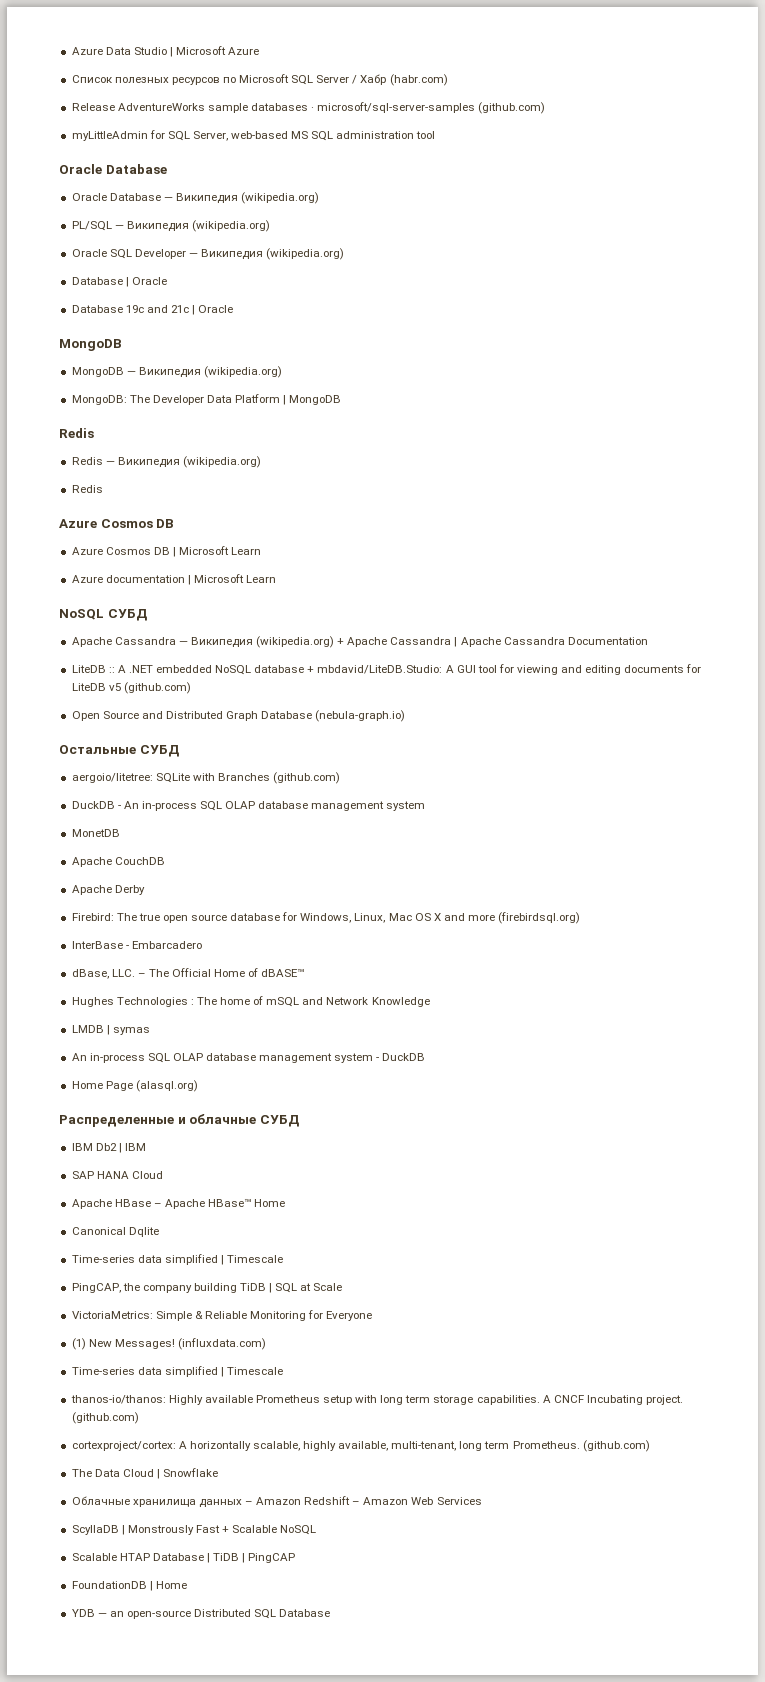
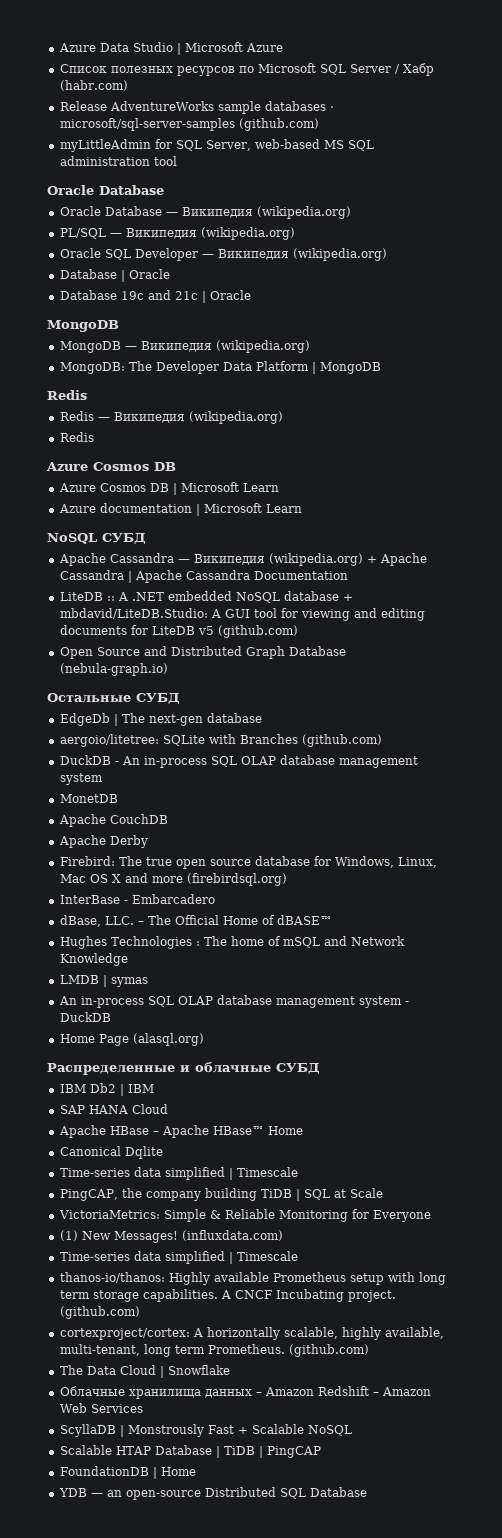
+ EdgeDb | The next-gen database

